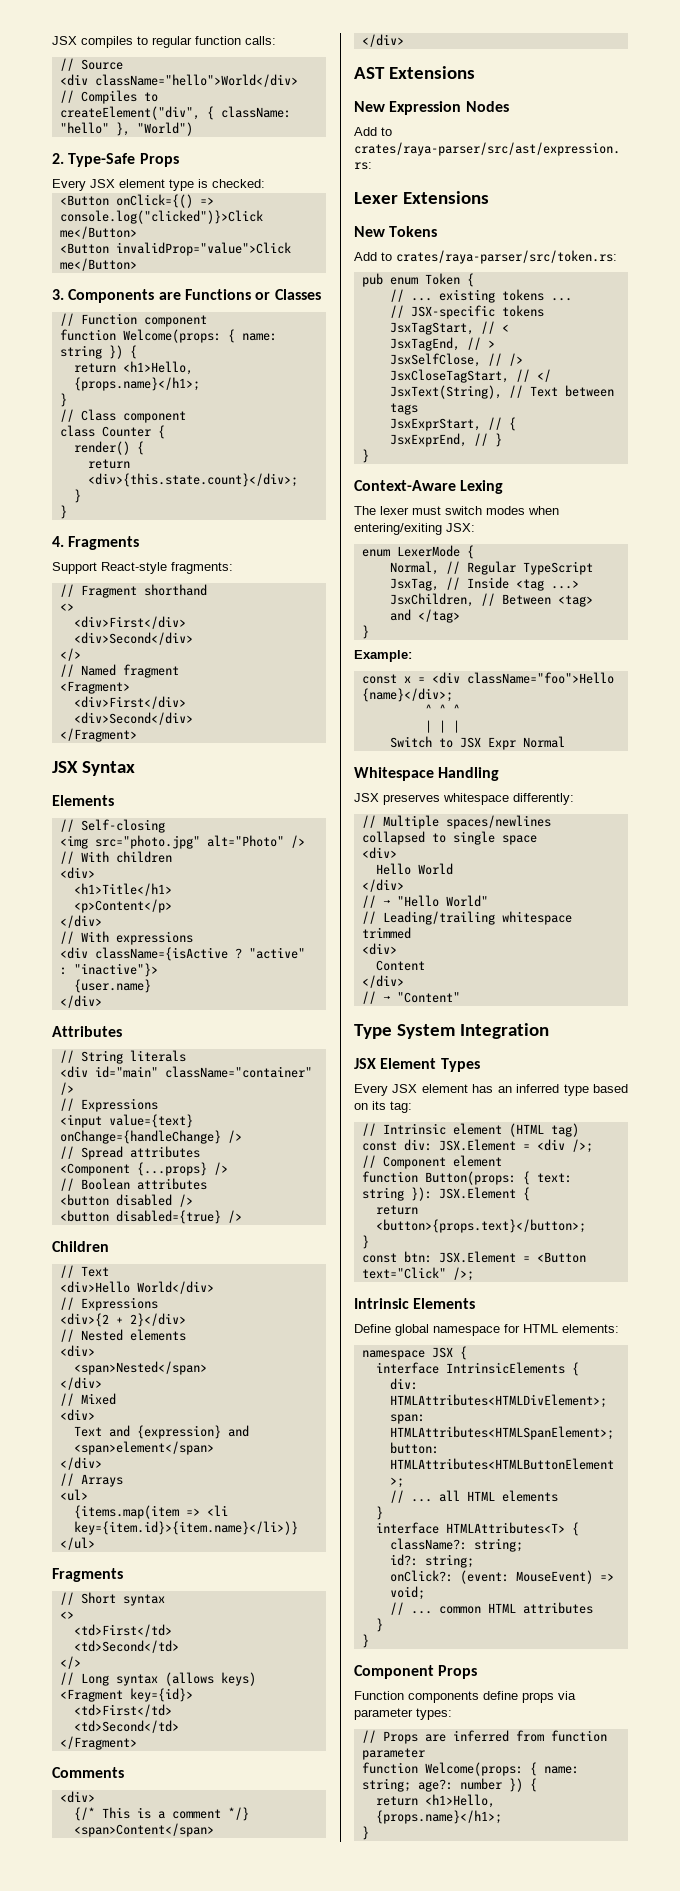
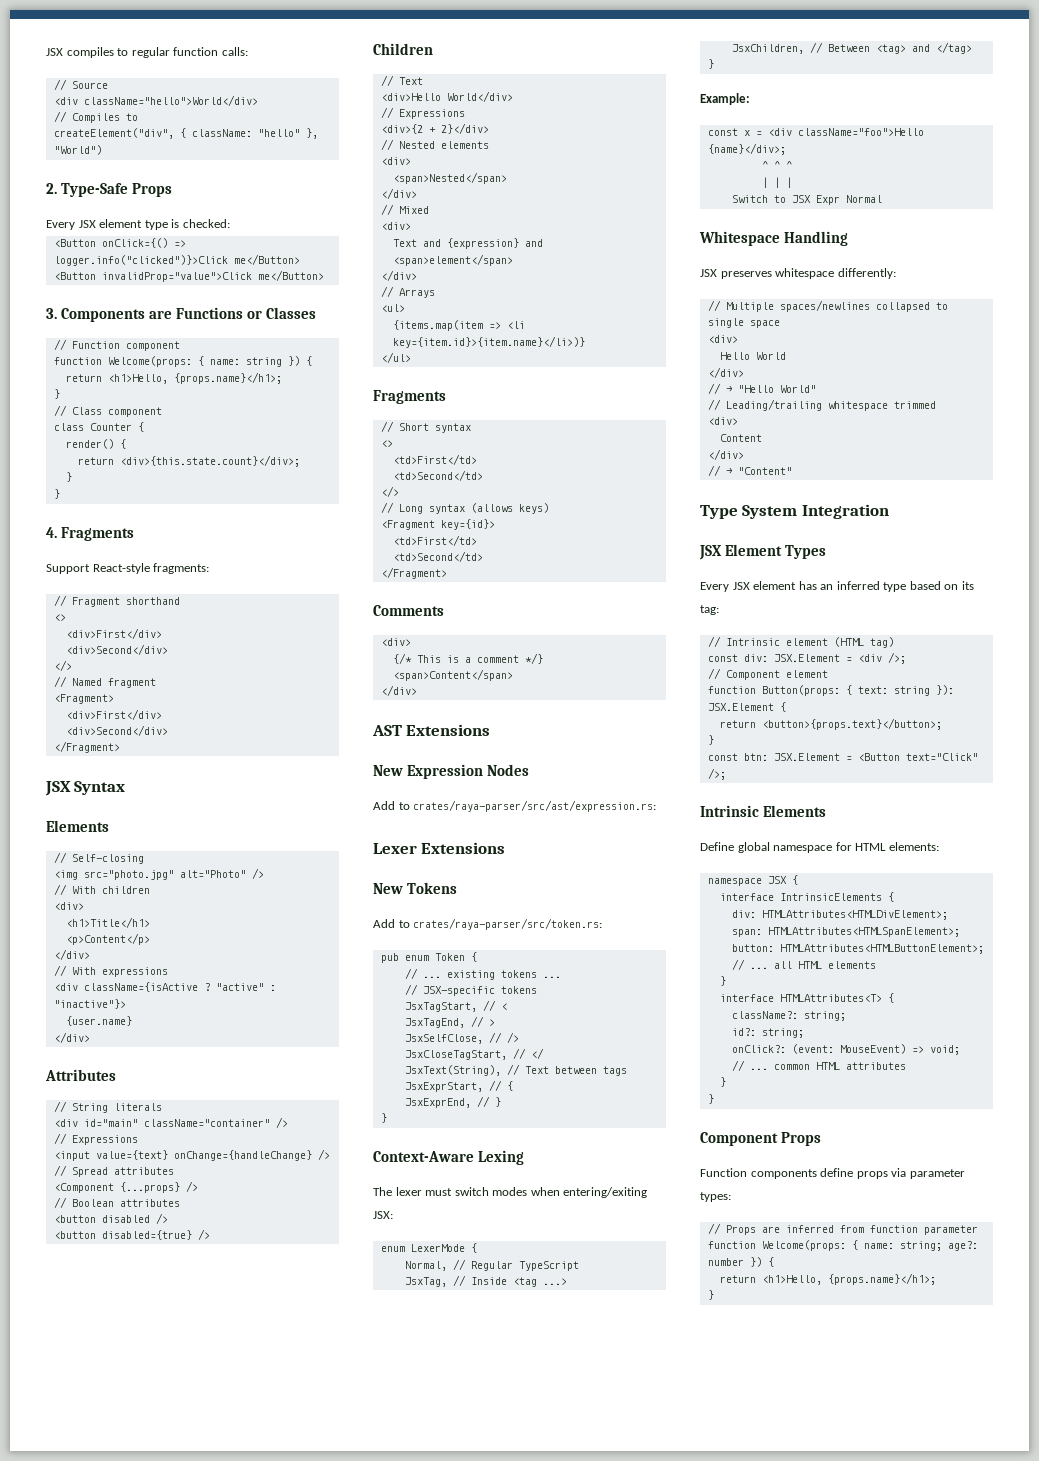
- <Button onClick={() => console.log("clicked")}>Click me</Button>
+ <Button onClick={() => logger.info("clicked")}>Click me</Button>

